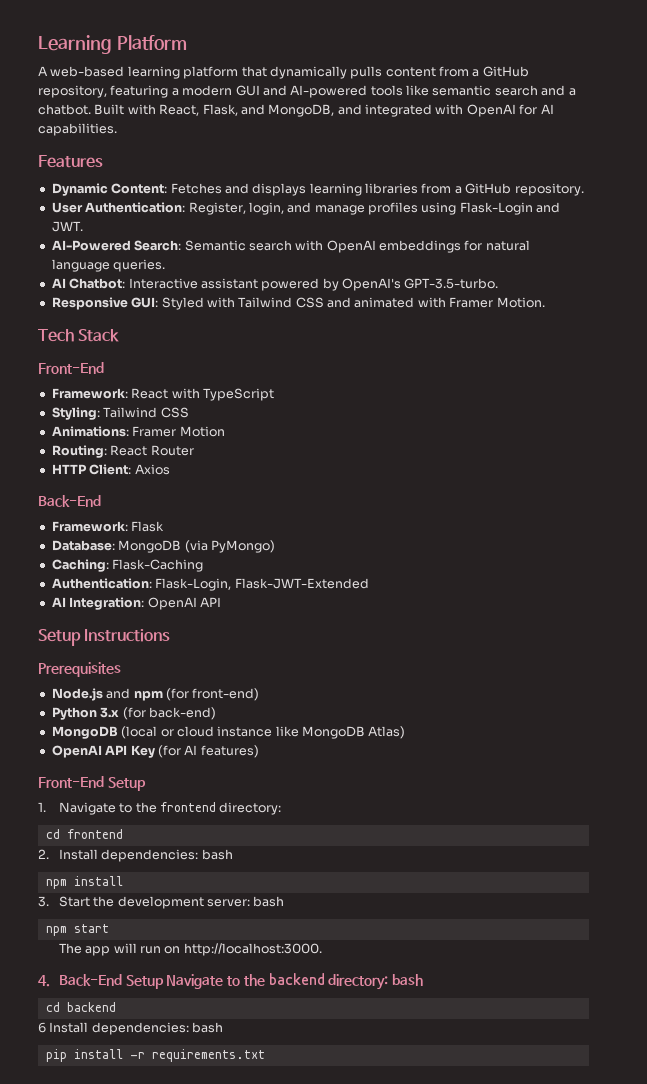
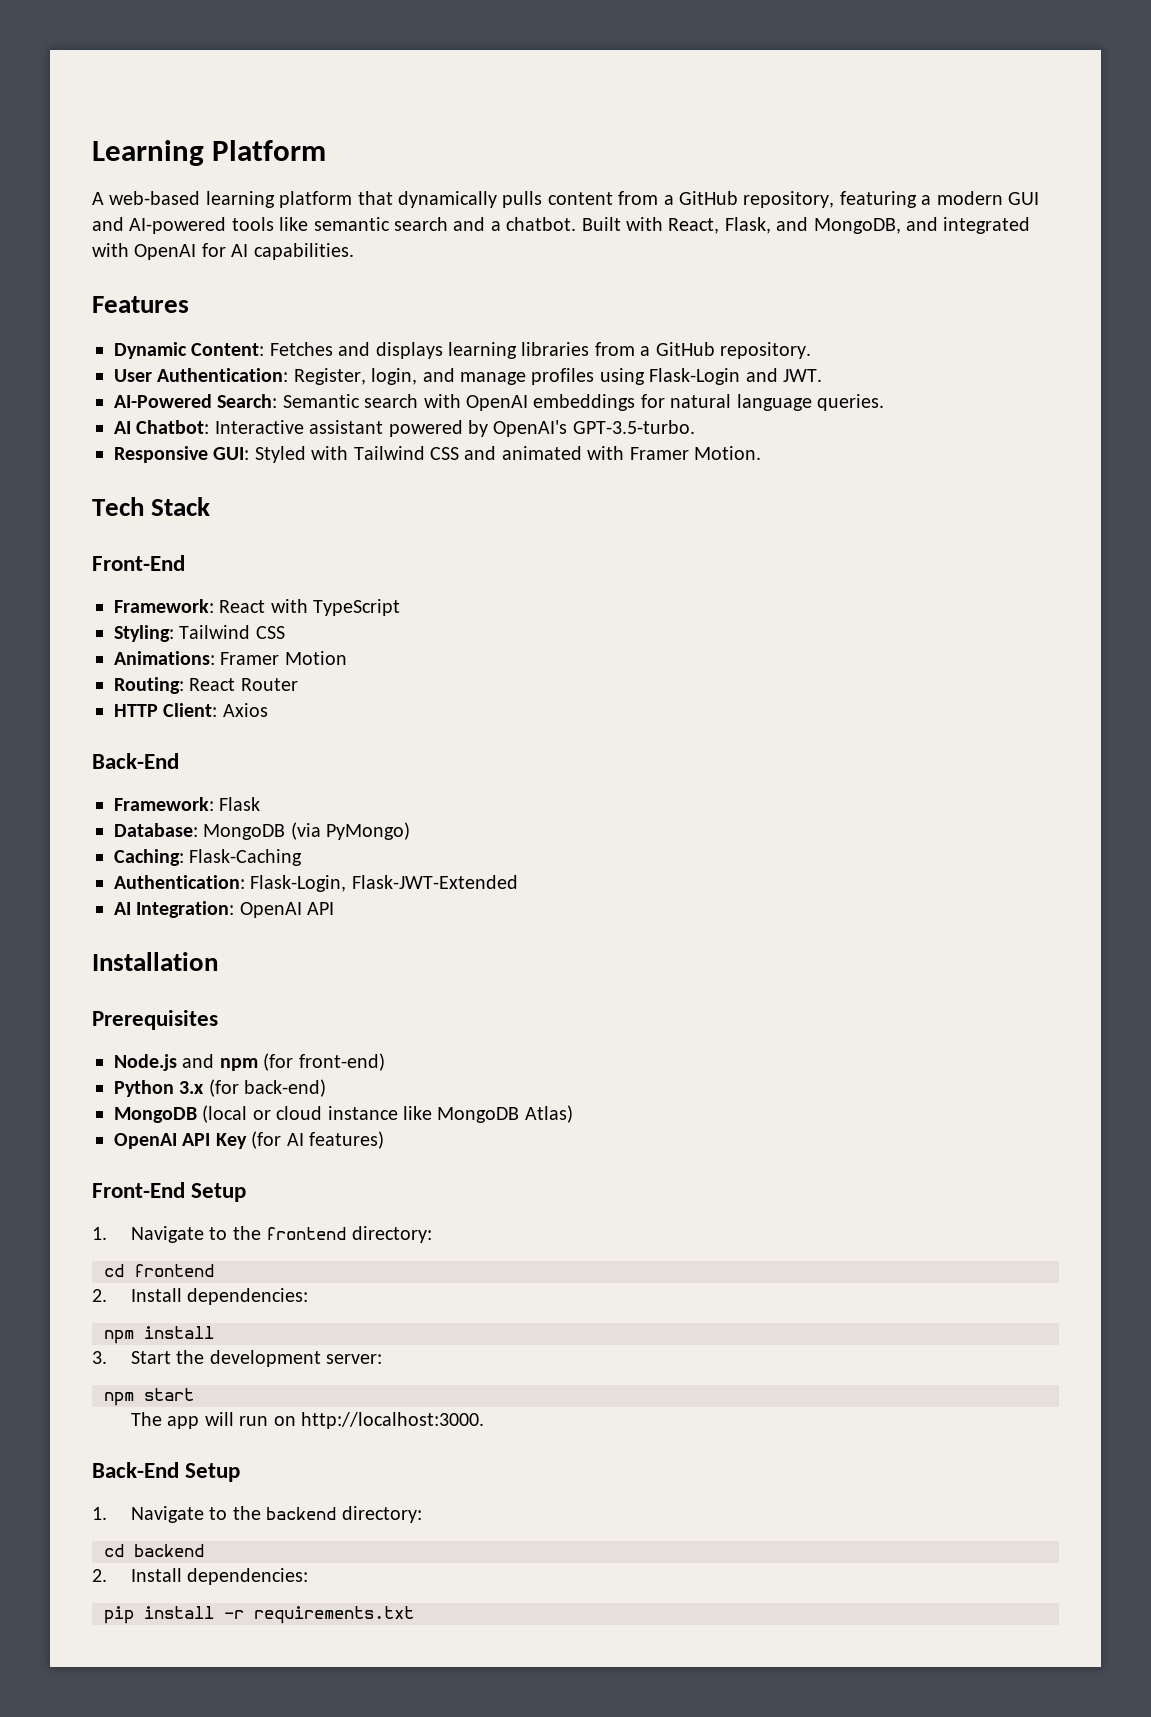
- Setup Instructions
+ Installation
  cd frontend
- 2. Install dependencies: bash
+ 2. Install dependencies:
- 3. Start the development server: bash
+ 3. Start the development server:
- 4. Back-End Setup Navigate to the backend directory: bash
+ Back-End Setup
+ 1. Navigate to the backend directory:
  cd backend
- 6 Install dependencies: bash
+ 2. Install dependencies:

